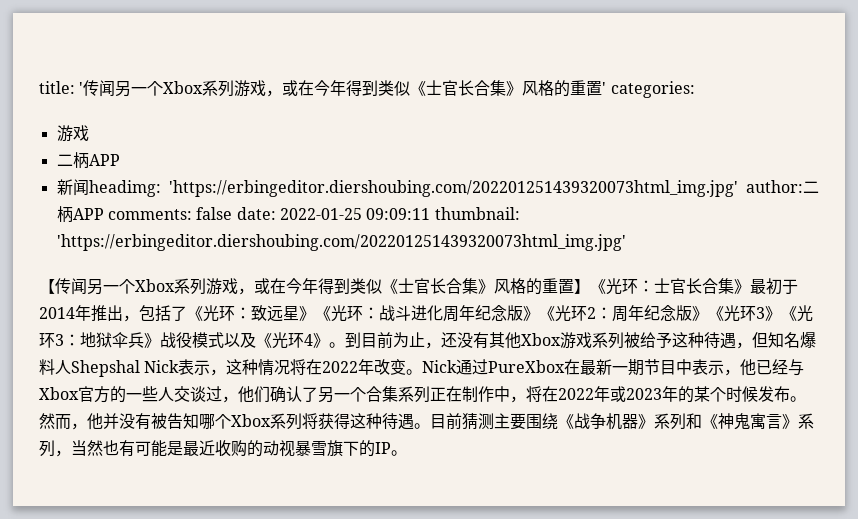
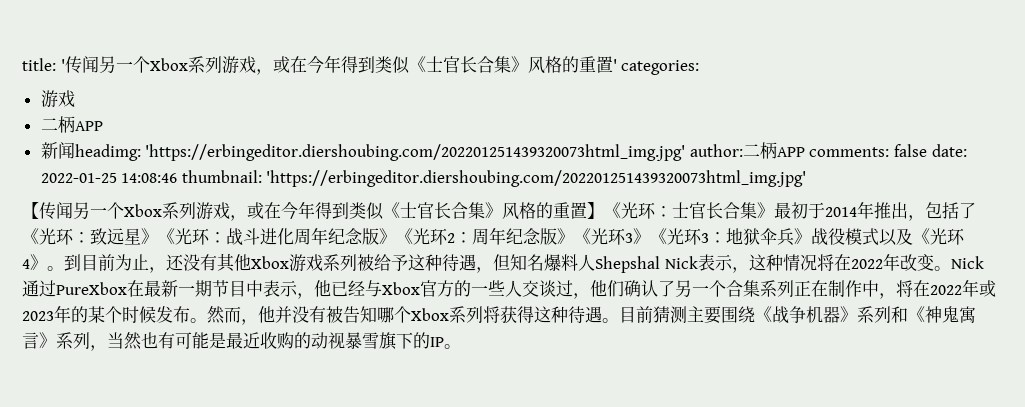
- 新闻headimg: 'https://erbingeditor.diershoubing.com/202201251439320073html_img.jpg' author:二柄APP comments: false date: 2022-01-25 09:09:11 thumbnail: 'https://erbingeditor.diershoubing.com/202201251439320073html_img.jpg'
+ 新闻headimg: 'https://erbingeditor.diershoubing.com/202201251439320073html_img.jpg' author:二柄APP comments: false date: 2022-01-25 14:08:46 thumbnail: 'https://erbingeditor.diershoubing.com/202201251439320073html_img.jpg'

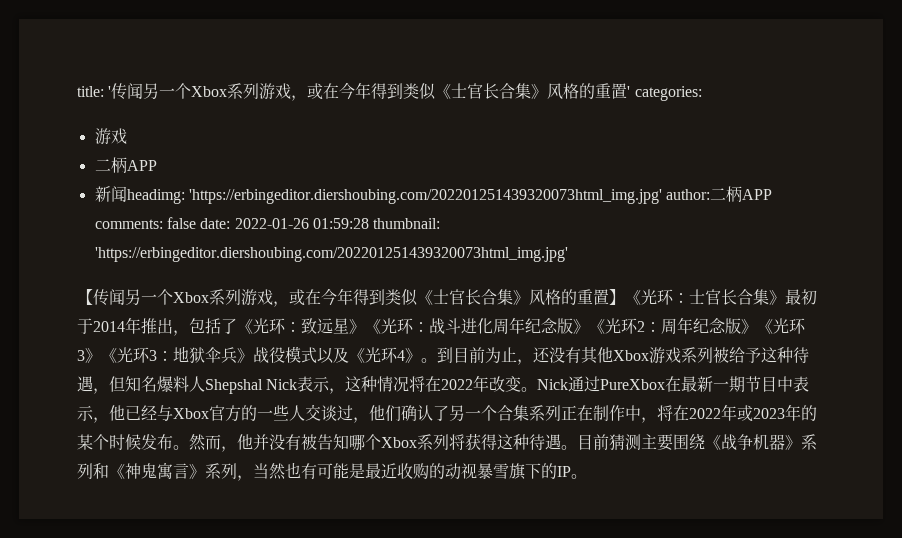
- 新闻headimg: 'https://erbingeditor.diershoubing.com/202201251439320073html_img.jpg' author:二柄APP comments: false date: 2022-01-25 14:08:46 thumbnail: 'https://erbingeditor.diershoubing.com/202201251439320073html_img.jpg'
+ 新闻headimg: 'https://erbingeditor.diershoubing.com/202201251439320073html_img.jpg' author:二柄APP comments: false date: 2022-01-26 01:59:28 thumbnail: 'https://erbingeditor.diershoubing.com/202201251439320073html_img.jpg'

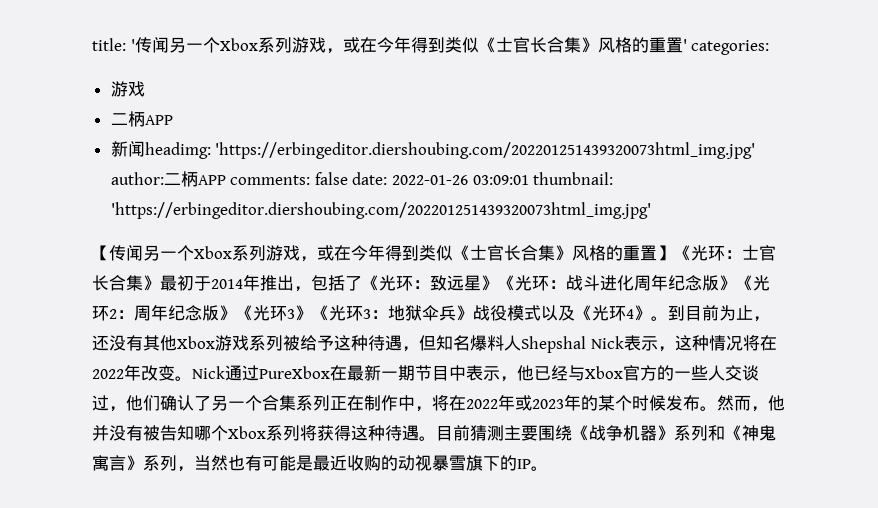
- 新闻headimg: 'https://erbingeditor.diershoubing.com/202201251439320073html_img.jpg' author:二柄APP comments: false date: 2022-01-26 01:59:28 thumbnail: 'https://erbingeditor.diershoubing.com/202201251439320073html_img.jpg'
+ 新闻headimg: 'https://erbingeditor.diershoubing.com/202201251439320073html_img.jpg' author:二柄APP comments: false date: 2022-01-26 03:09:01 thumbnail: 'https://erbingeditor.diershoubing.com/202201251439320073html_img.jpg'

